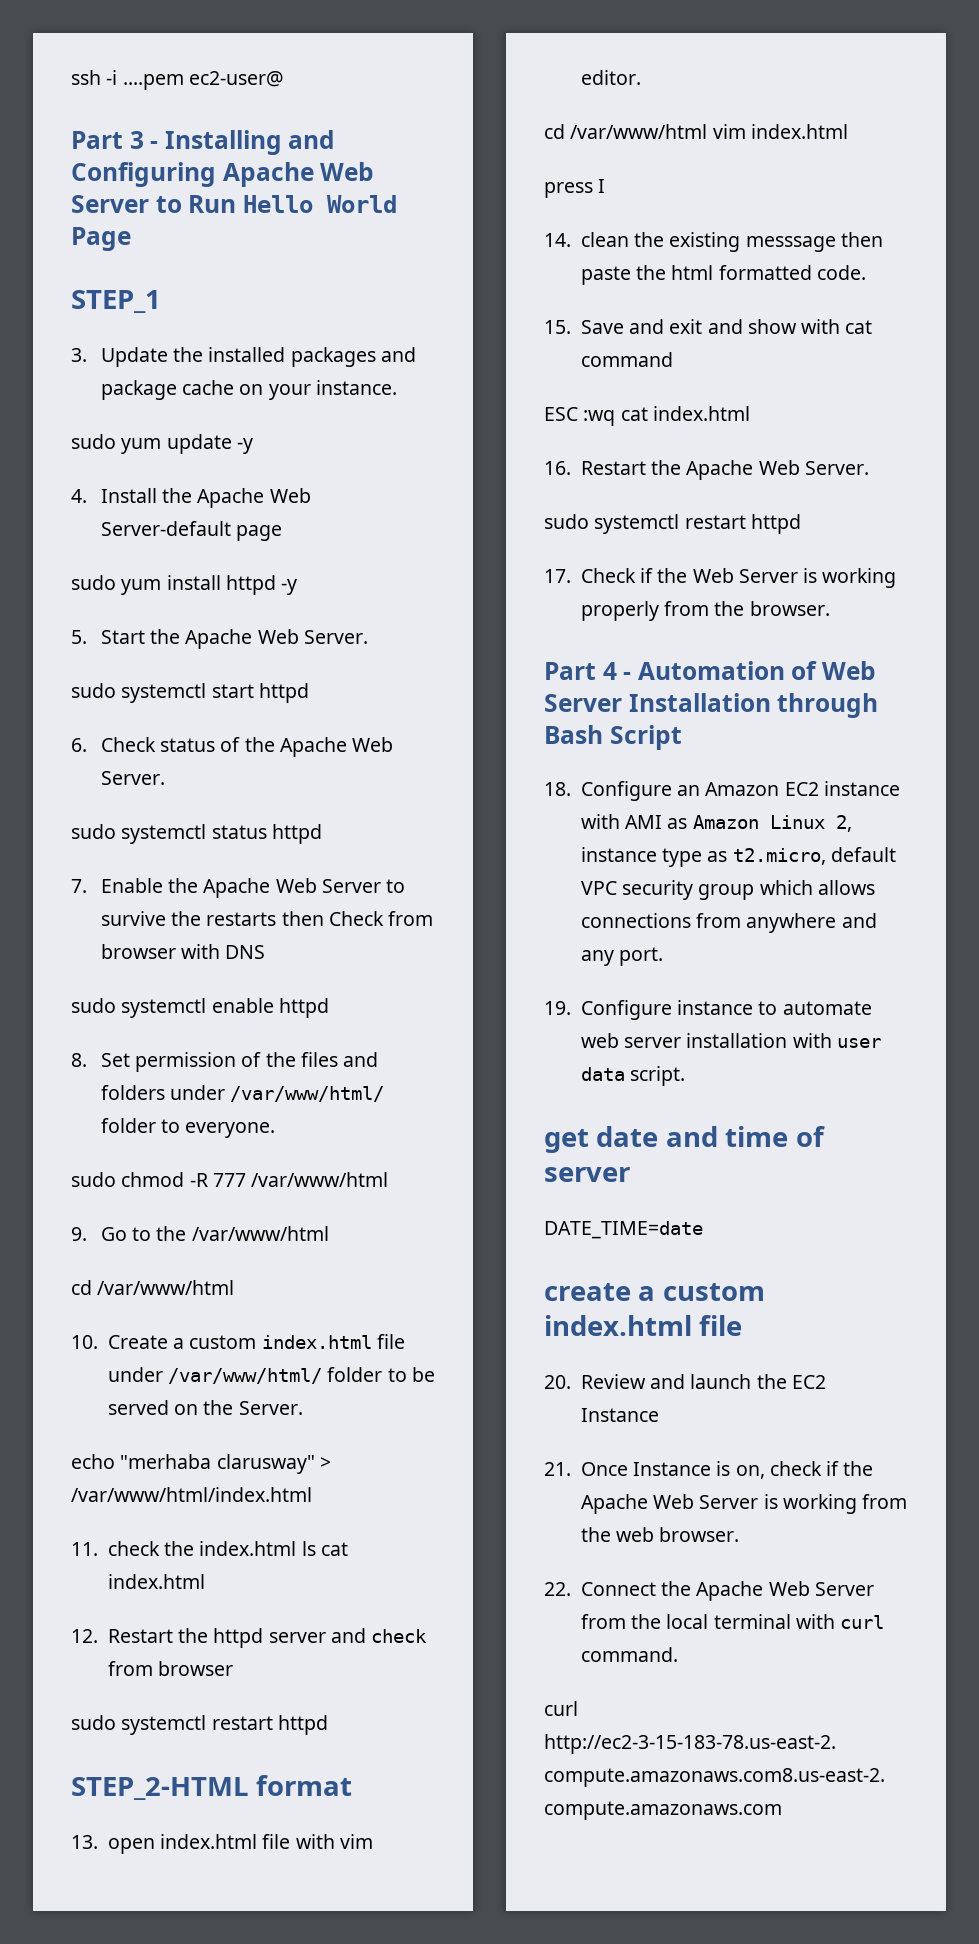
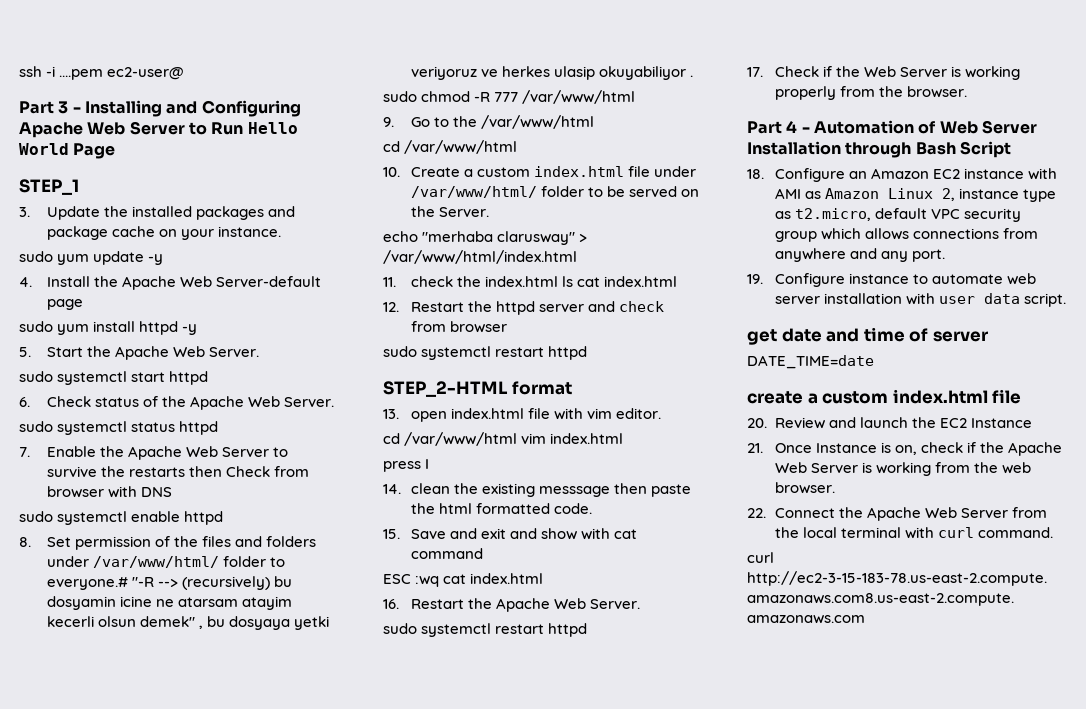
- 8. Set permission of the files and folders under /var/www/html/ folder to everyone.
+ 8. Set permission of the files and folders under /var/www/html/ folder to everyone.# "-R --> (recursively) bu dosyamin icine ne atarsam atayim kecerli olsun demek" , bu dosyaya yetki veriyoruz ve herkes ulasip okuyabiliyor .

